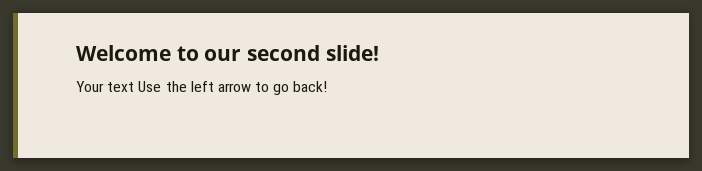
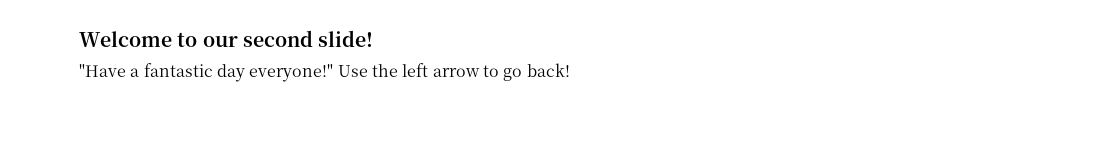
- Your text Use the left arrow to go back!
+ "Have a fantastic day everyone!" Use the left arrow to go back!

